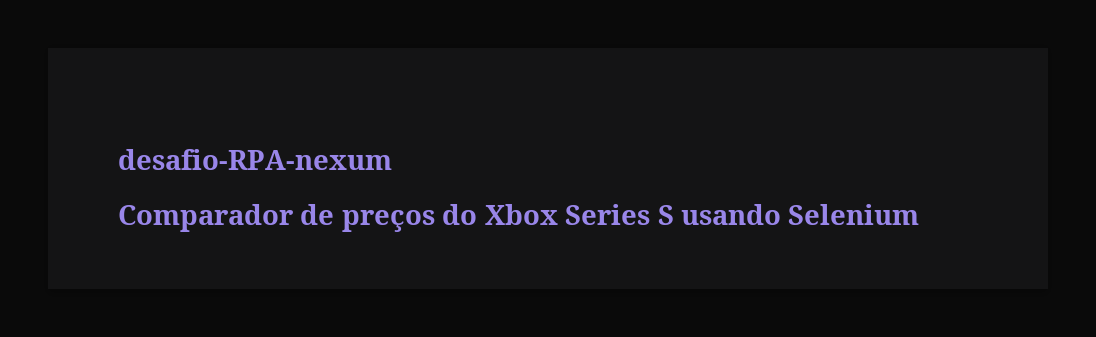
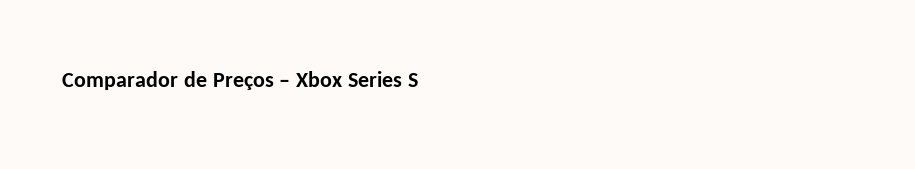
- desafio-RPA-nexum
- Comparador de preços do Xbox Series S usando Selenium
+ Comparador de Preços – Xbox Series S

